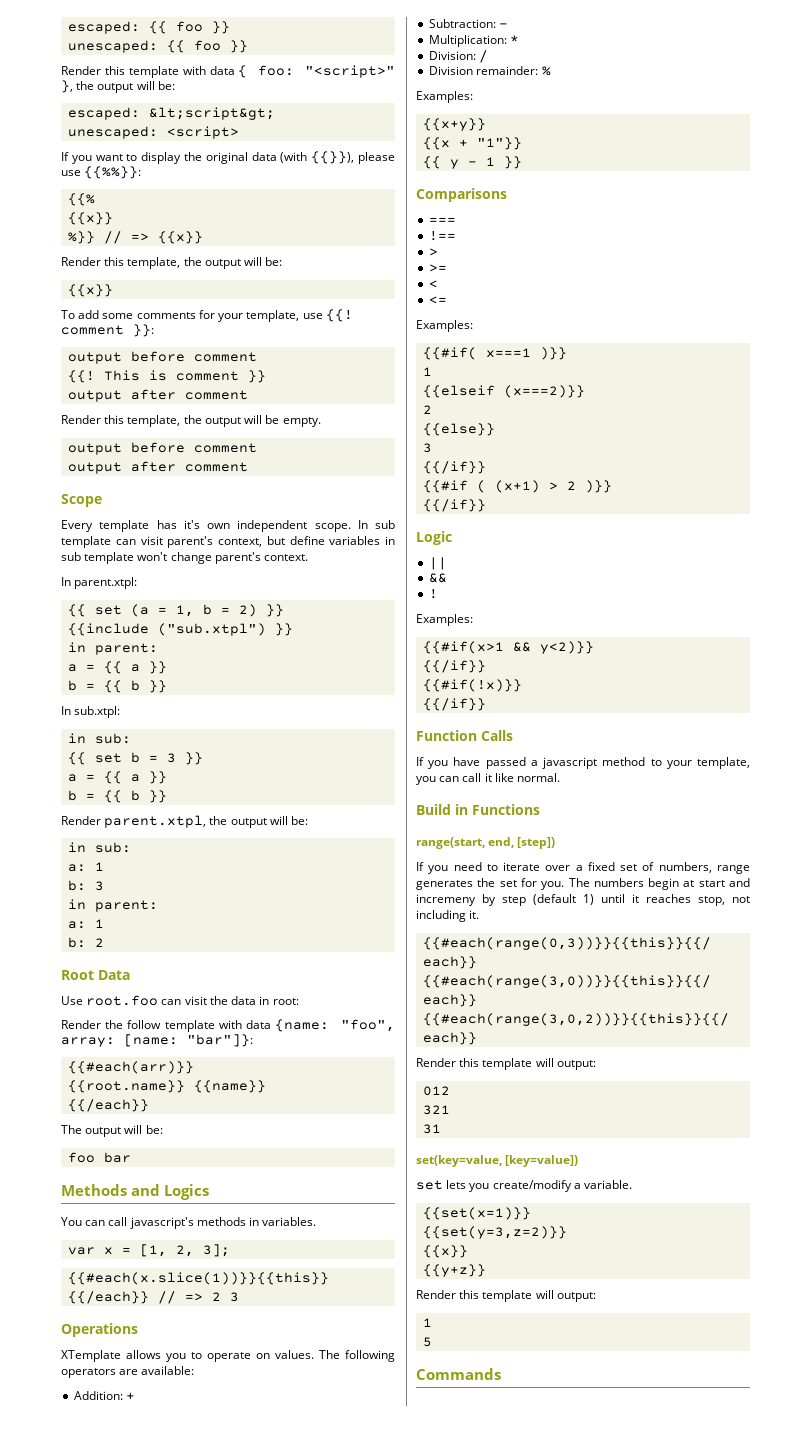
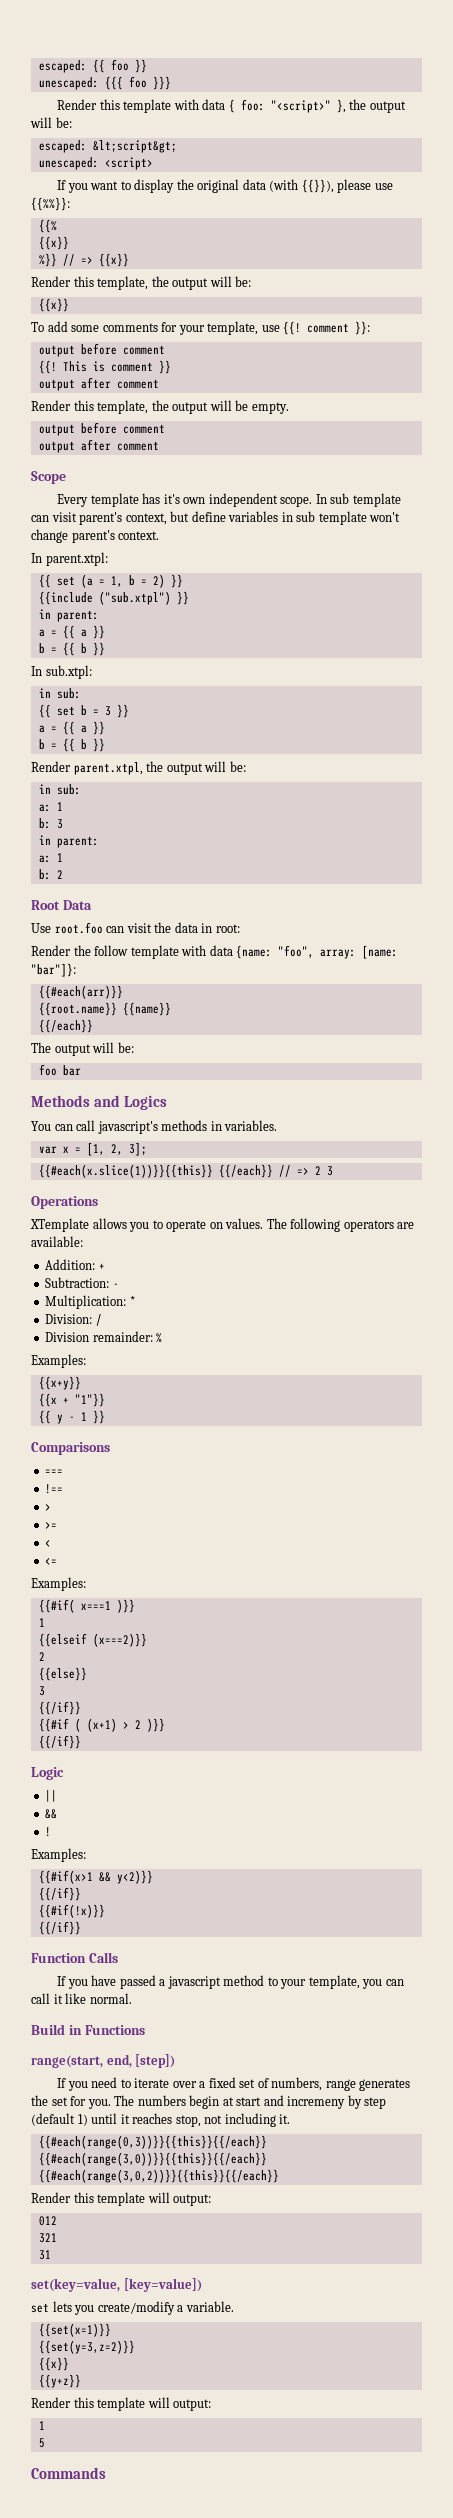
- unescaped: {{ foo }}
+ unescaped: {{{ foo }}}

